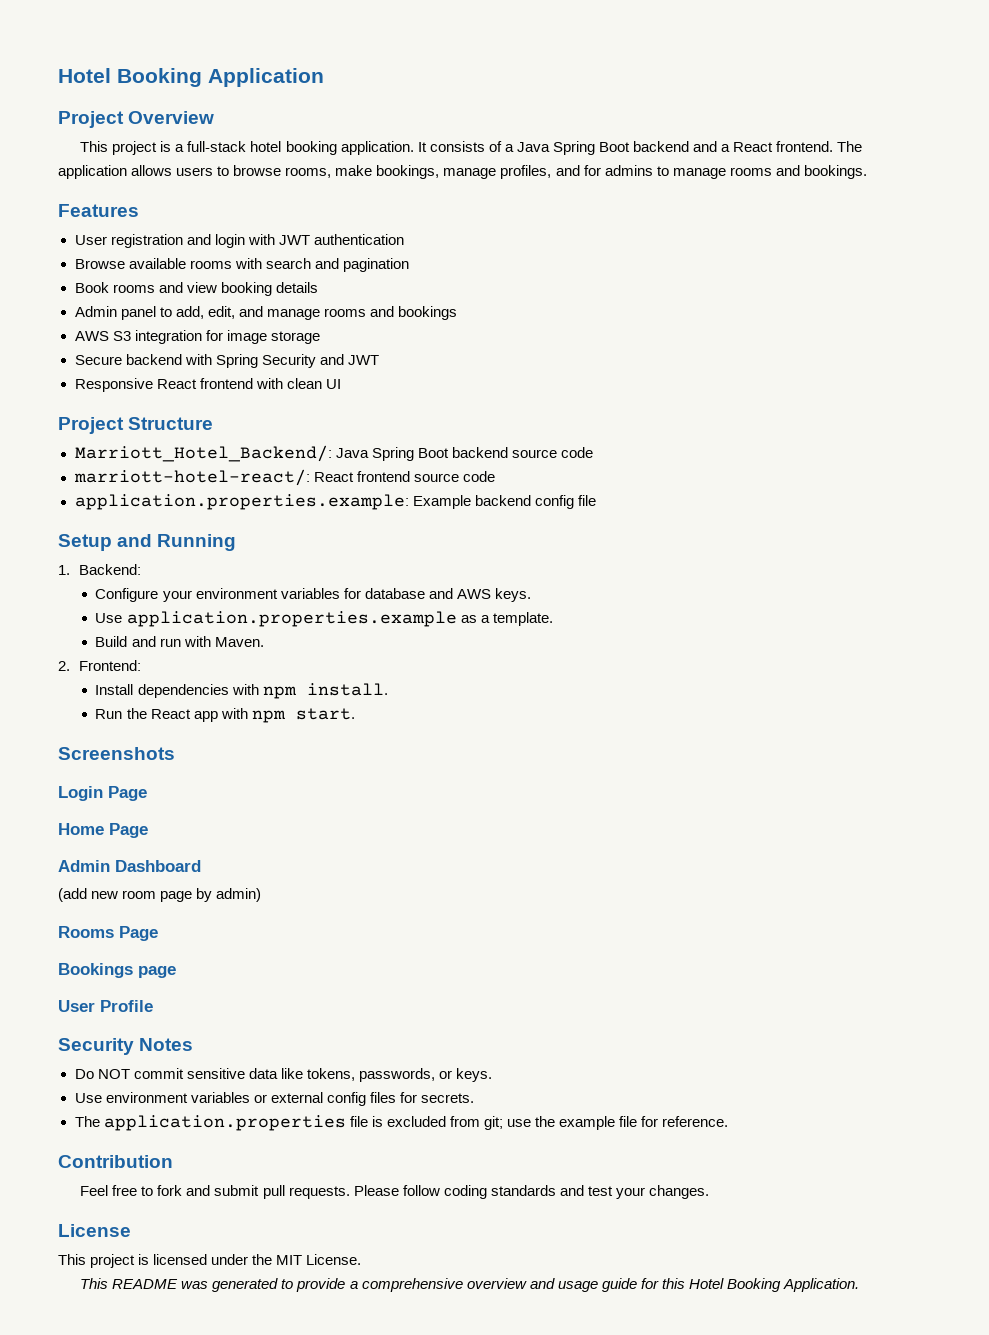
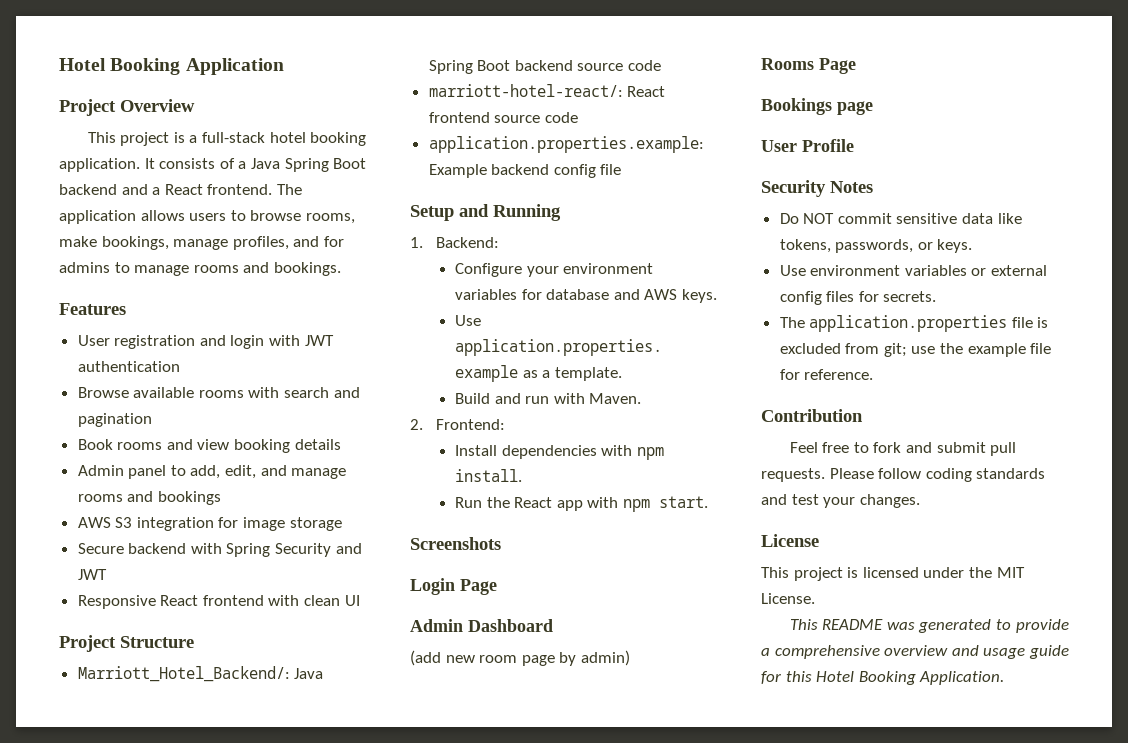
- Home Page

